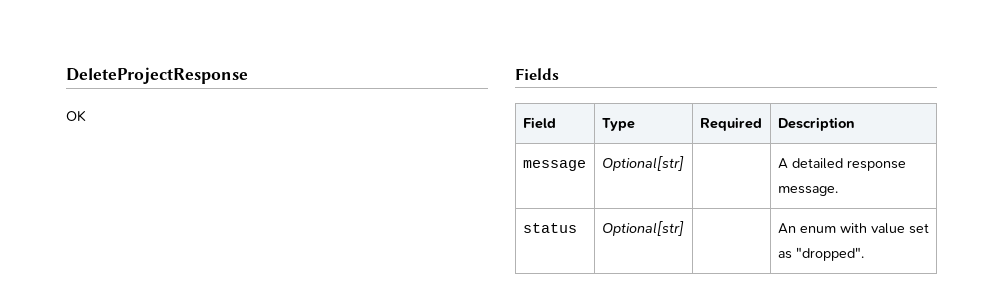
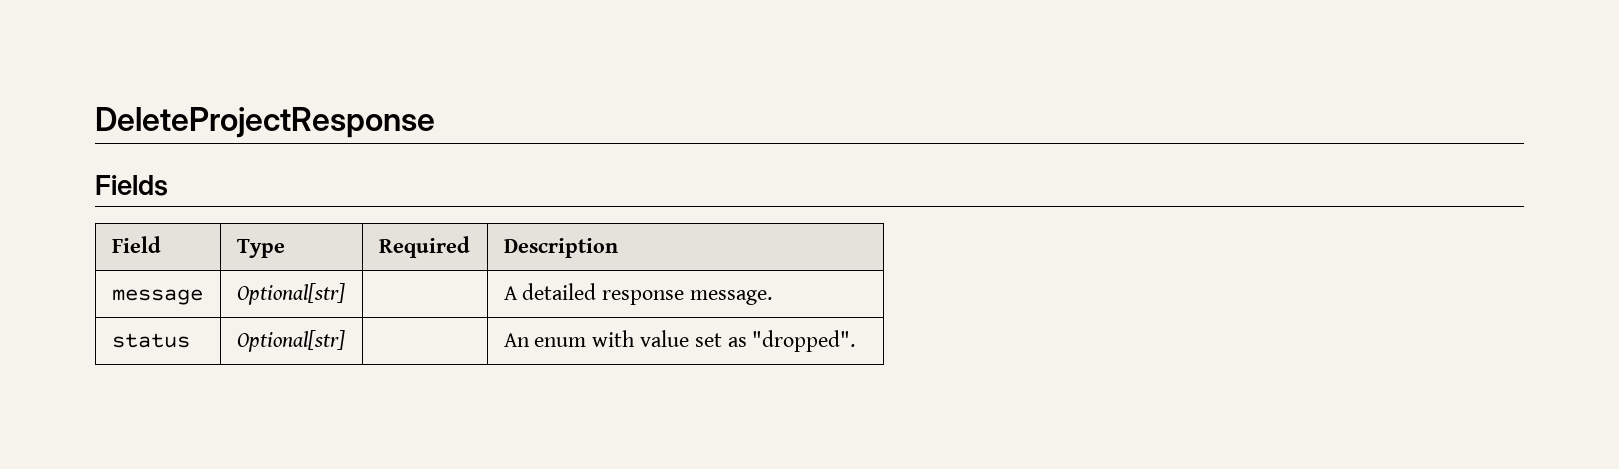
- OK

